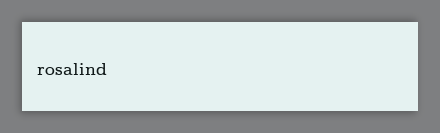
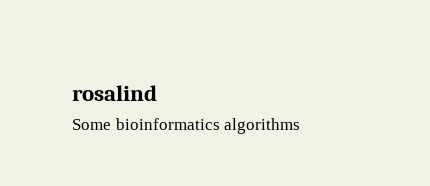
+ Some bioinformatics algorithms

